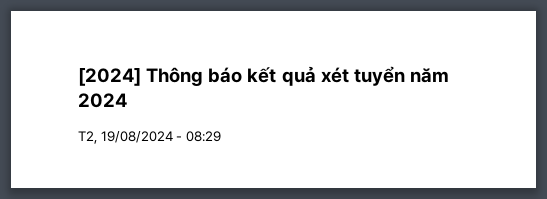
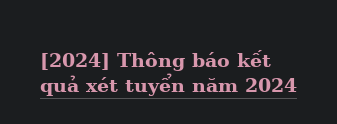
- T2, 19/08/2024 - 08:29

